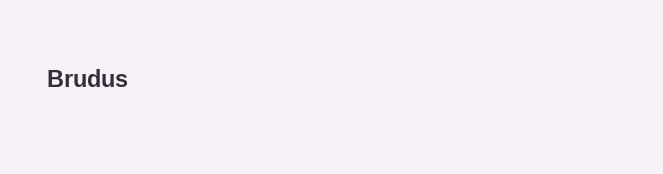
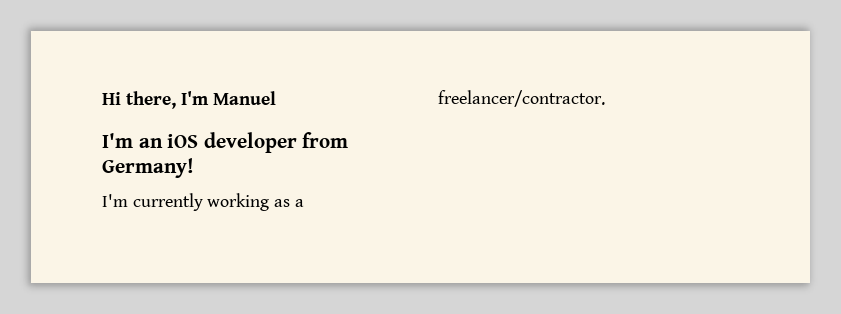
- Brudus
+ Hi there, I'm Manuel
+ I'm an iOS developer from Germany!
+ I'm currently working as a freelancer/contractor.

